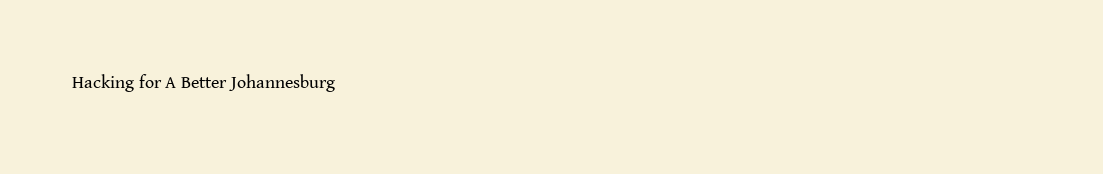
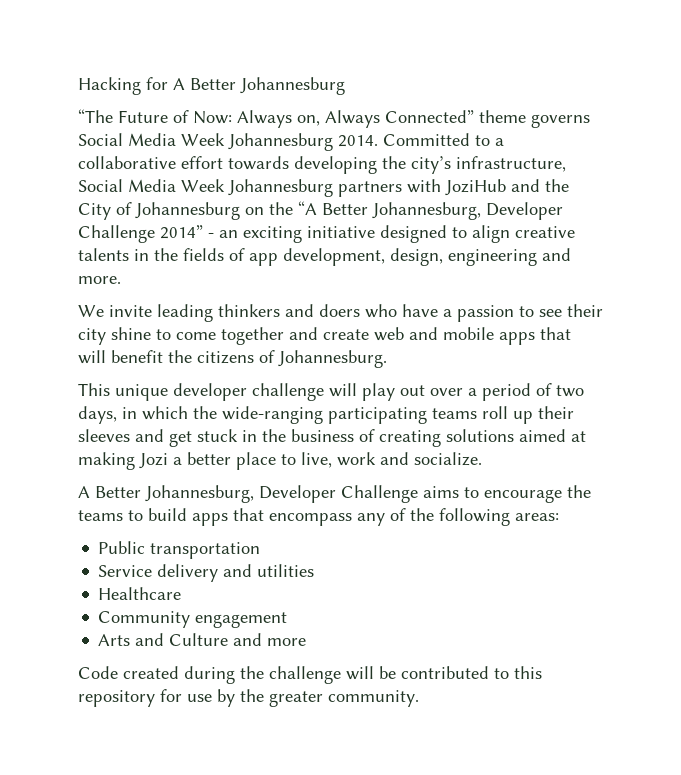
+ “The Future of Now: Always on, Always Connected” theme governs Social Media Week Johannesburg 2014. Committed to a collaborative effort towards developing the city’s infrastructure, Social Media Week Johannesburg partners with JoziHub and the City of Johannesburg on the “A Better Johannesburg, Developer Challenge 2014” - an exciting initiative designed to align creative talents in the fields of app development, design, engineering and more.
+ We invite leading thinkers and doers who have a passion to see their city shine to come together and create web and mobile apps that will benefit the citizens of Johannesburg.
+ This unique developer challenge will play out over a period of two days, in which the wide-ranging participating teams roll up their sleeves and get stuck in the business of creating solutions aimed at making Jozi a better place to live, work and socialize.
+ A Better Johannesburg, Developer Challenge aims to encourage the teams to build apps that encompass any of the following areas:
+ Public transportation
+ Service delivery and utilities
+ Healthcare
+ Community engagement
+ Arts and Culture and more
+ Code created during the challenge will be contributed to this repository for use by the greater community.

